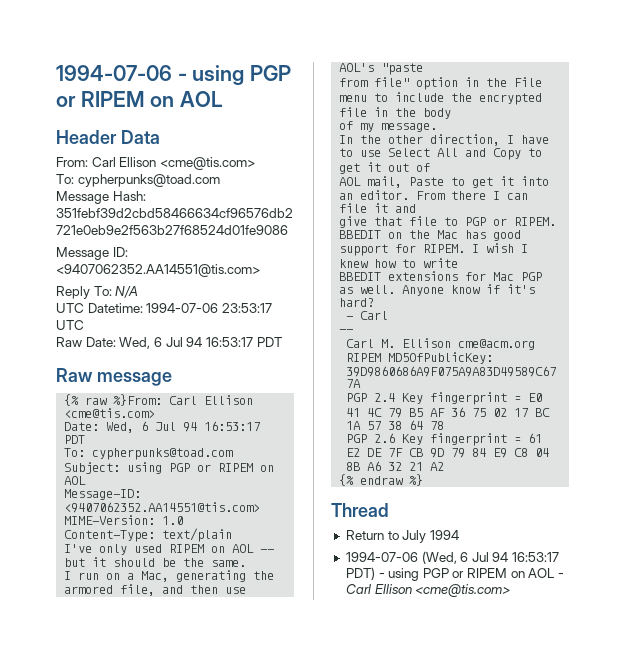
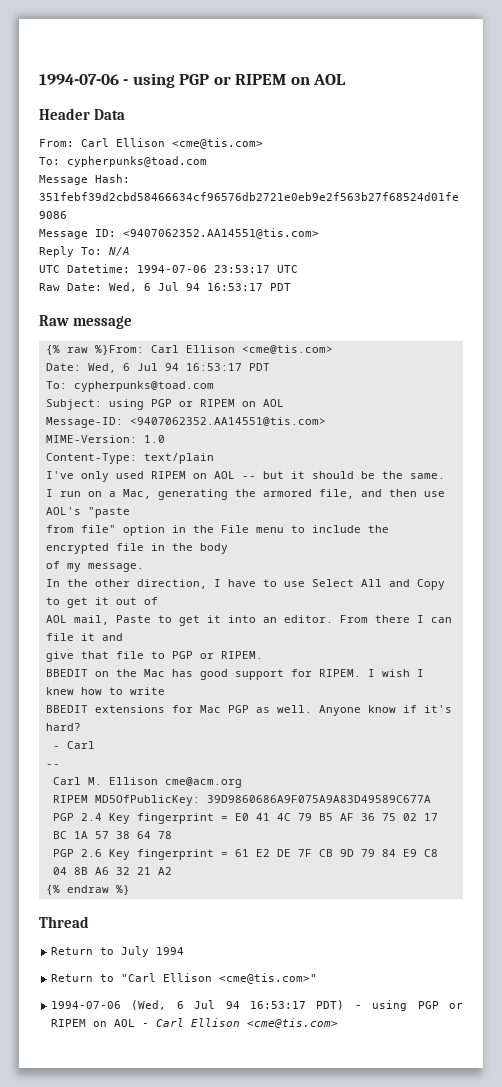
+ Return to "Carl Ellison <cme@tis.com>"

